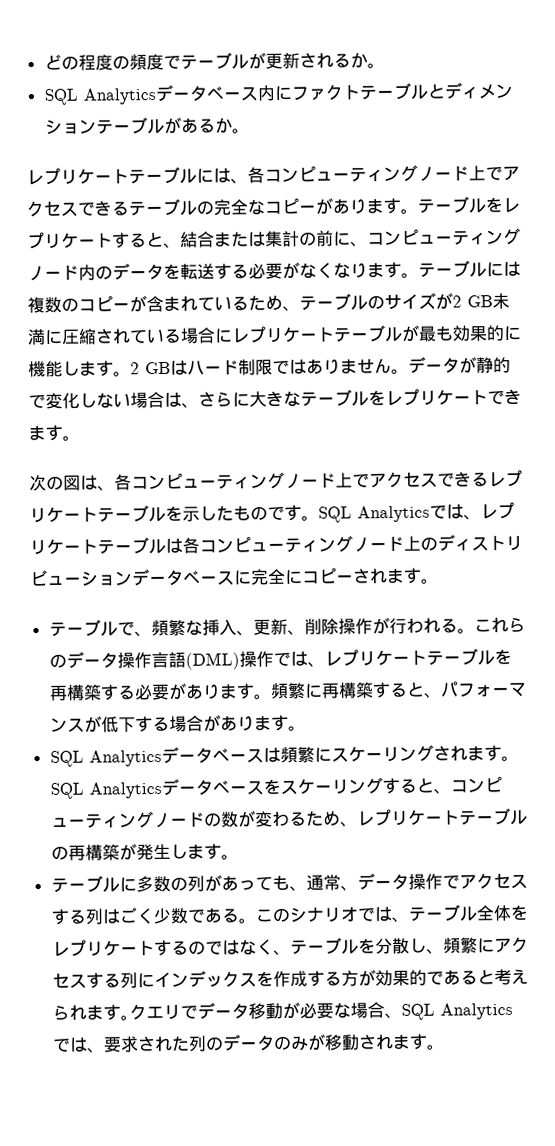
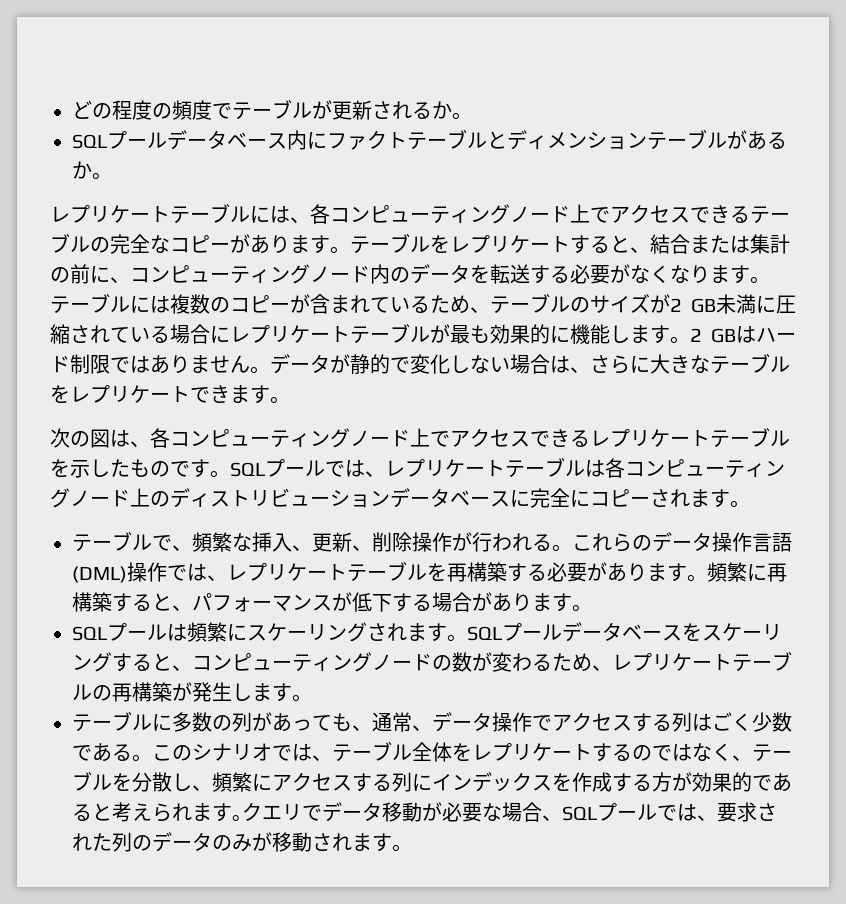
- SQL Analyticsデータベース内にファクトテーブルとディメンションテーブルがあるか。
+ SQLプールデータベース内にファクトテーブルとディメンションテーブルがあるか。
- SQL Analyticsでは、レプリケートテーブルは各コンピューティングノード上のディストリビューションデータベースに完全にコピーされます。
+ SQLプールでは、レプリケートテーブルは各コンピューティングノード上のディストリビューションデータベースに完全にコピーされます。
- SQL Analyticsデータベースは頻繁にスケーリングされます。
+ SQLプールは頻繁にスケーリングされます。
- SQL Analyticsデータベースをスケーリングすると、コンピューティングノードの数が変わるため、レプリケートテーブルの再構築が発生します。
+ SQLプールデータベースをスケーリングすると、コンピューティングノードの数が変わるため、レプリケートテーブルの再構築が発生します。
- このシナリオでは、テーブル全体をレプリケートするのではなく、テーブルを分散し、頻繁にアクセスする列にインデックスを作成する方が効果的であると考えられます｡クエリでデータ移動が必要な場合、SQL Analyticsでは、要求された列のデータのみが移動されます。
+ このシナリオでは、テーブル全体をレプリケートするのではなく、テーブルを分散し、頻繁にアクセスする列にインデックスを作成する方が効果的であると考えられます｡クエリでデータ移動が必要な場合、SQLプールでは、要求された列のデータのみが移動されます。

